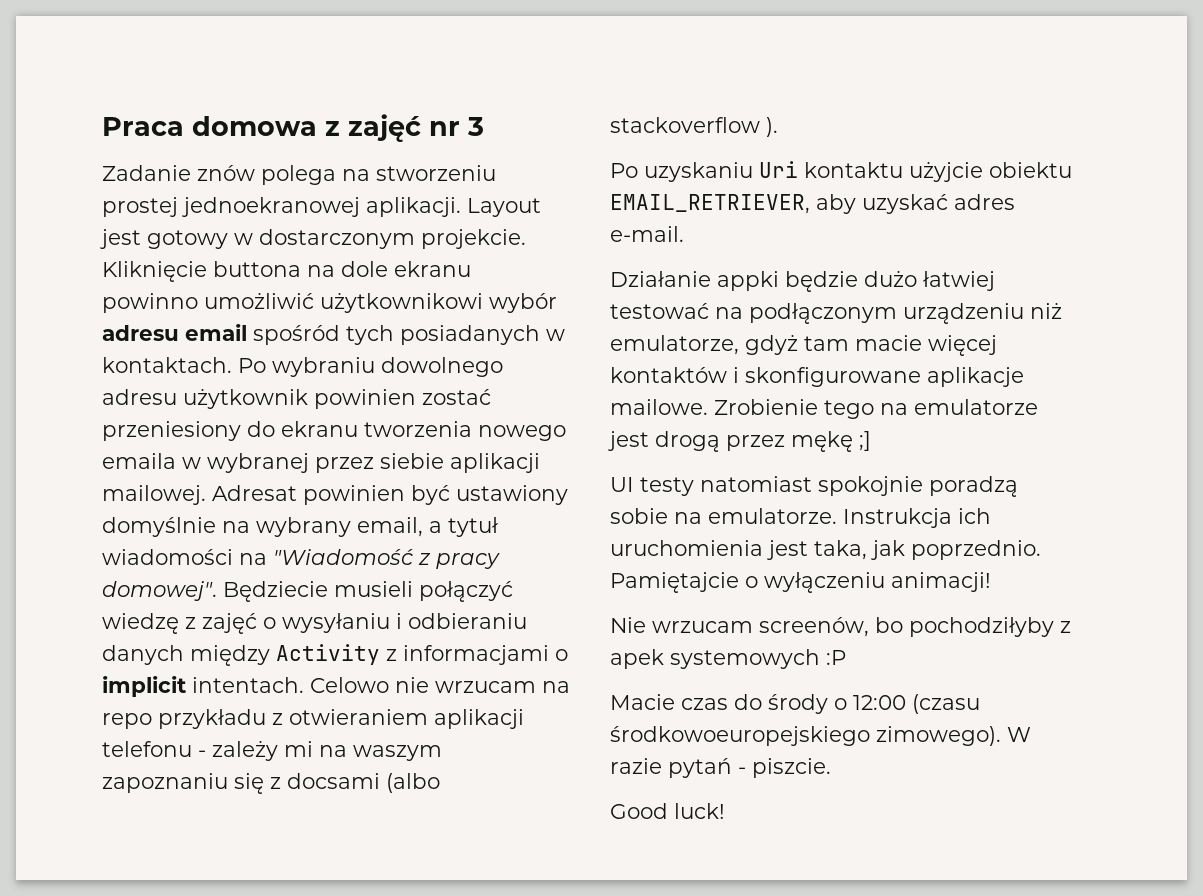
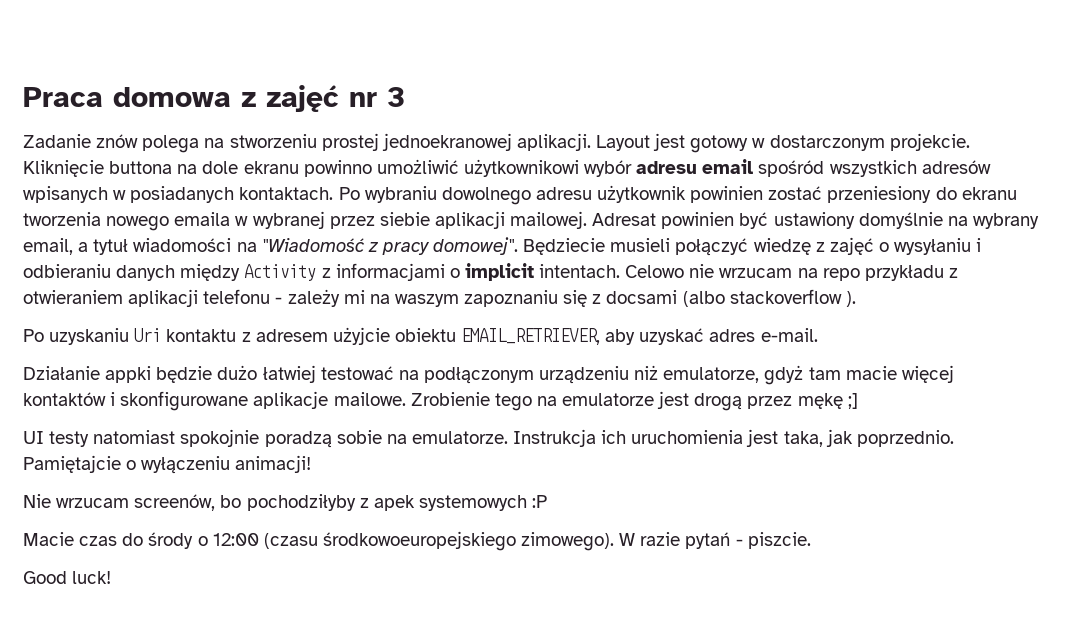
- Kliknięcie buttona na dole ekranu powinno umożliwić użytkownikowi wybór adresu email spośród tych posiadanych w kontaktach.
+ Kliknięcie buttona na dole ekranu powinno umożliwić użytkownikowi wybór adresu email spośród wszystkich adresów wpisanych w posiadanych kontaktach.
- Po uzyskaniu Uri kontaktu użyjcie obiektu EMAIL_RETRIEVER, aby uzyskać adres e-mail.
+ Po uzyskaniu Uri kontaktu z adresem użyjcie obiektu EMAIL_RETRIEVER, aby uzyskać adres e-mail.

